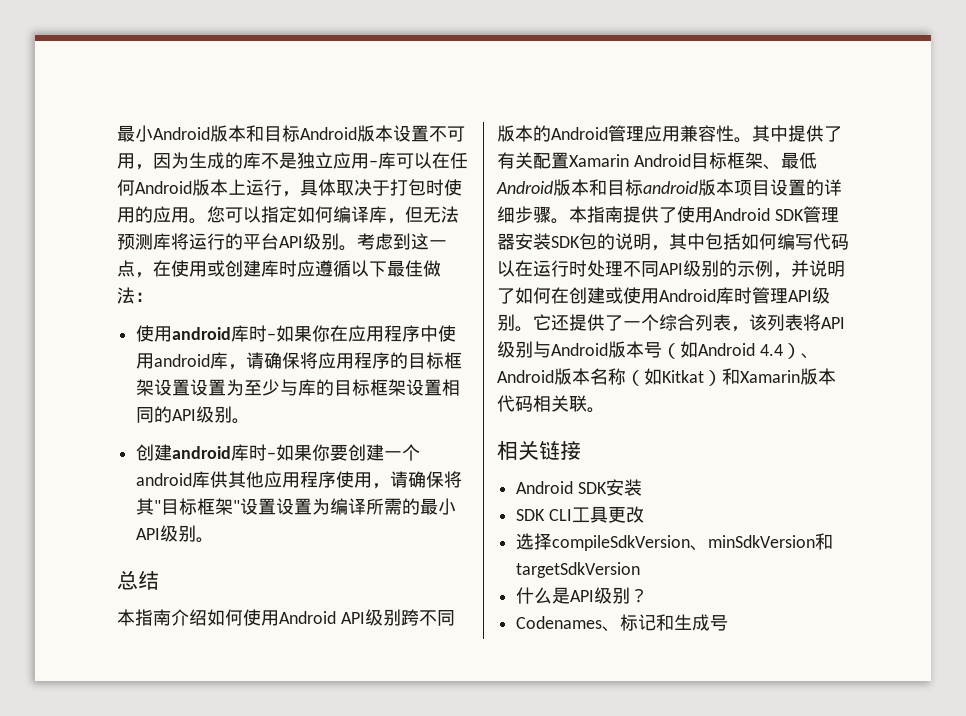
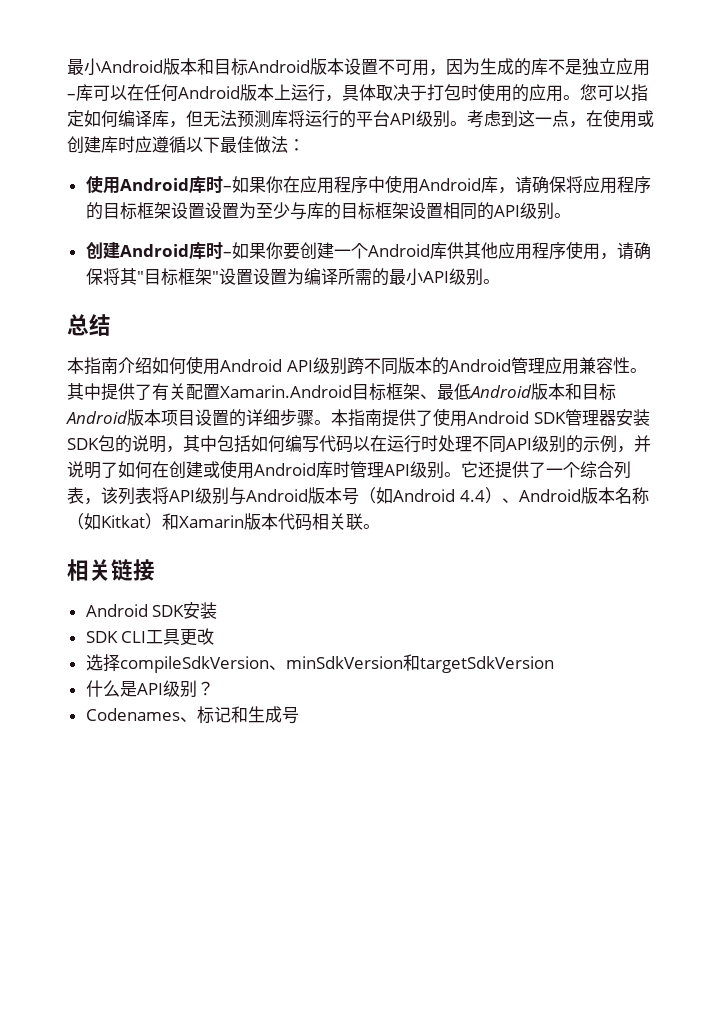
- 使用android库时–如果你在应用程序中使用android库，请确保将应用程序的目标框架设置设置为至少与库的目标框架设置相同的API级别。
+ 使用Android库时–如果你在应用程序中使用Android库，请确保将应用程序的目标框架设置设置为至少与库的目标框架设置相同的API级别。
- 创建android库时–如果你要创建一个android库供其他应用程序使用，请确保将其"目标框架"设置设置为编译所需的最小API级别。
+ 创建Android库时–如果你要创建一个Android库供其他应用程序使用，请确保将其"目标框架"设置设置为编译所需的最小API级别。
- 其中提供了有关配置Xamarin Android目标框架、最低Android版本和目标android版本项目设置的详细步骤。
+ 其中提供了有关配置Xamarin.Android目标框架、最低Android版本和目标Android版本项目设置的详细步骤。

